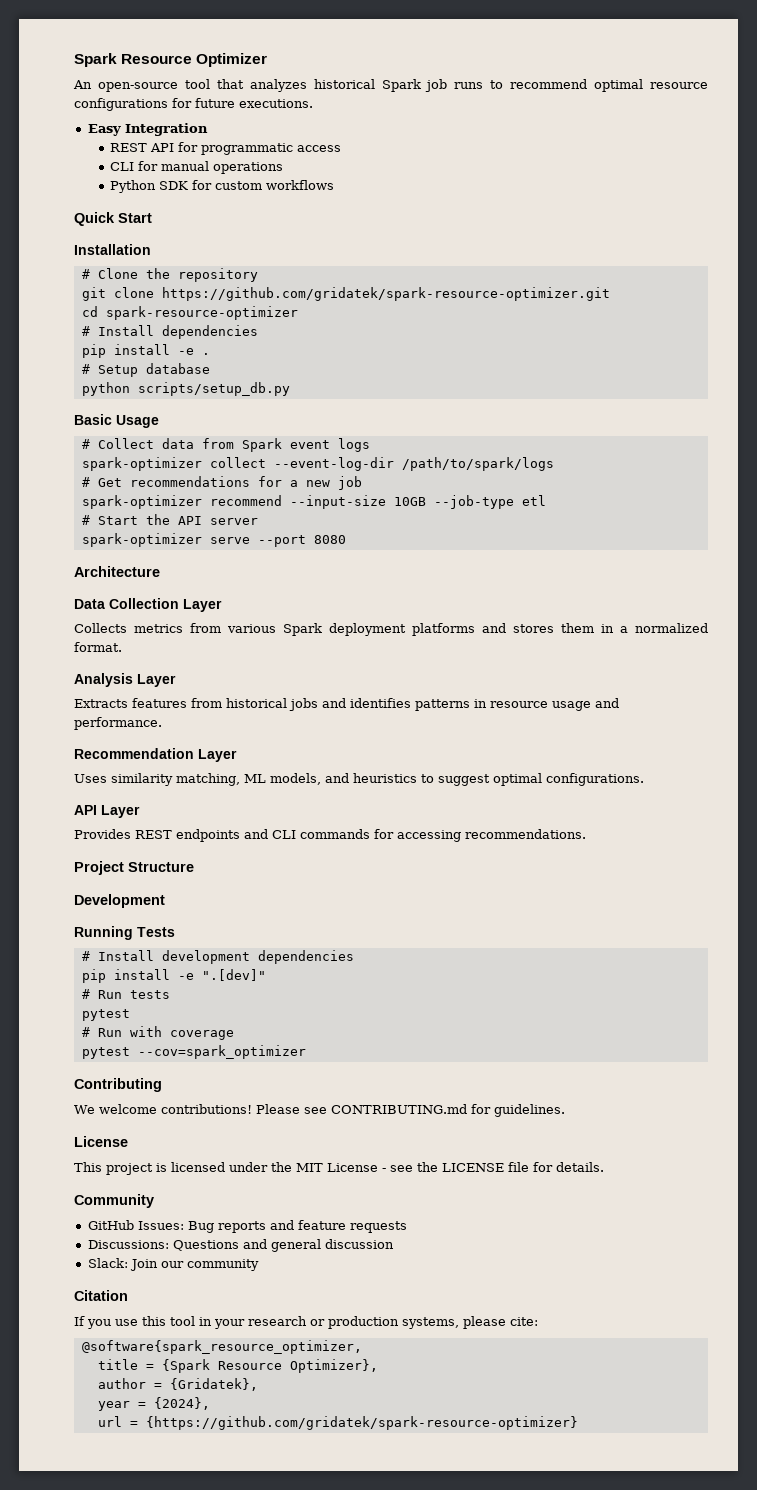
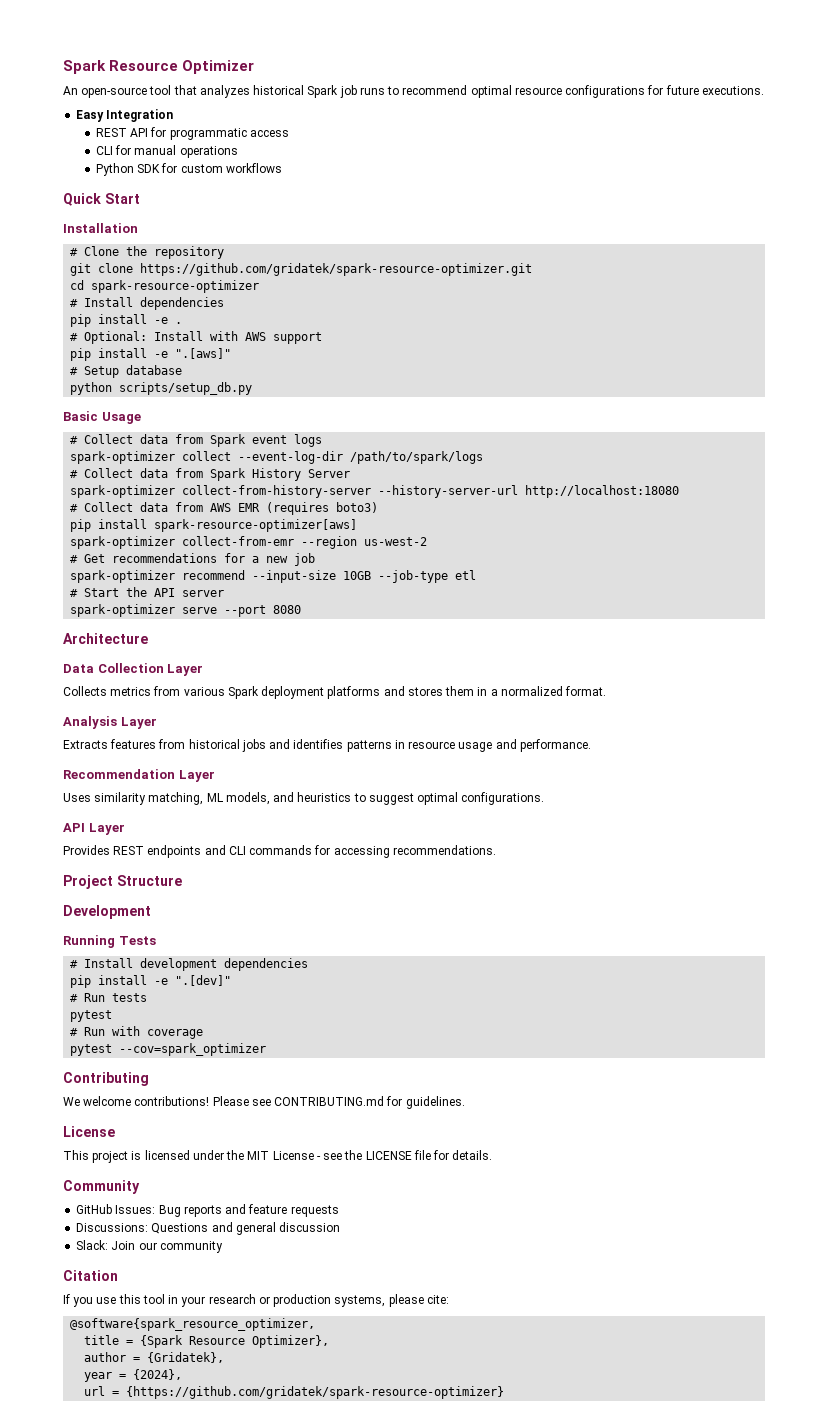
+ # Optional: Install with AWS support
+ pip install -e ".[aws]"
+ # Collect data from Spark History Server
+ spark-optimizer collect-from-history-server --history-server-url http://localhost:18080
+ # Collect data from AWS EMR (requires boto3)
+ pip install spark-resource-optimizer[aws]
+ spark-optimizer collect-from-emr --region us-west-2

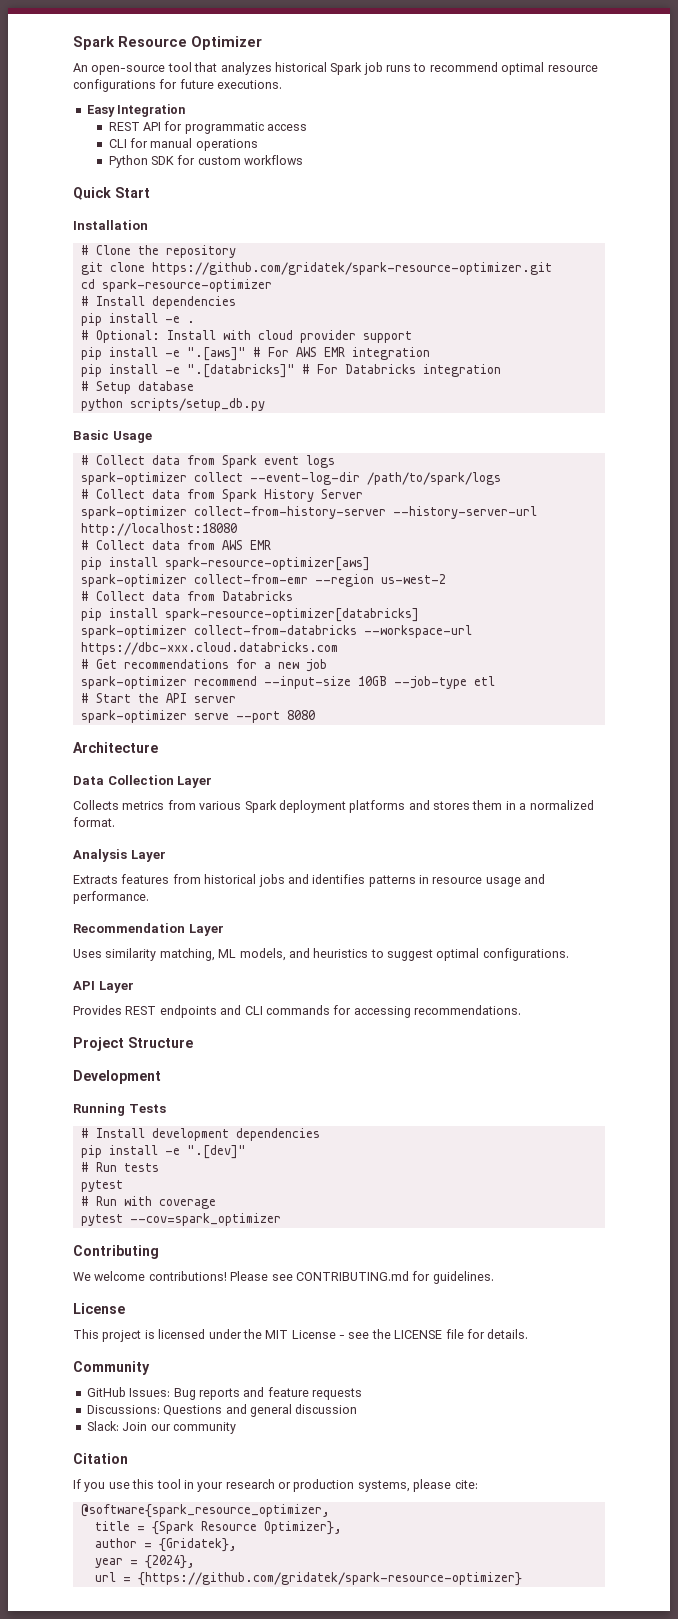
- # Optional: Install with AWS support
+ # Optional: Install with cloud provider support
- pip install -e ".[aws]"
+ pip install -e ".[aws]" # For AWS EMR integration
+ pip install -e ".[databricks]" # For Databricks integration
- # Collect data from AWS EMR (requires boto3)
+ # Collect data from AWS EMR
+ # Collect data from Databricks
+ pip install spark-resource-optimizer[databricks]
+ spark-optimizer collect-from-databricks --workspace-url https://dbc-xxx.cloud.databricks.com

